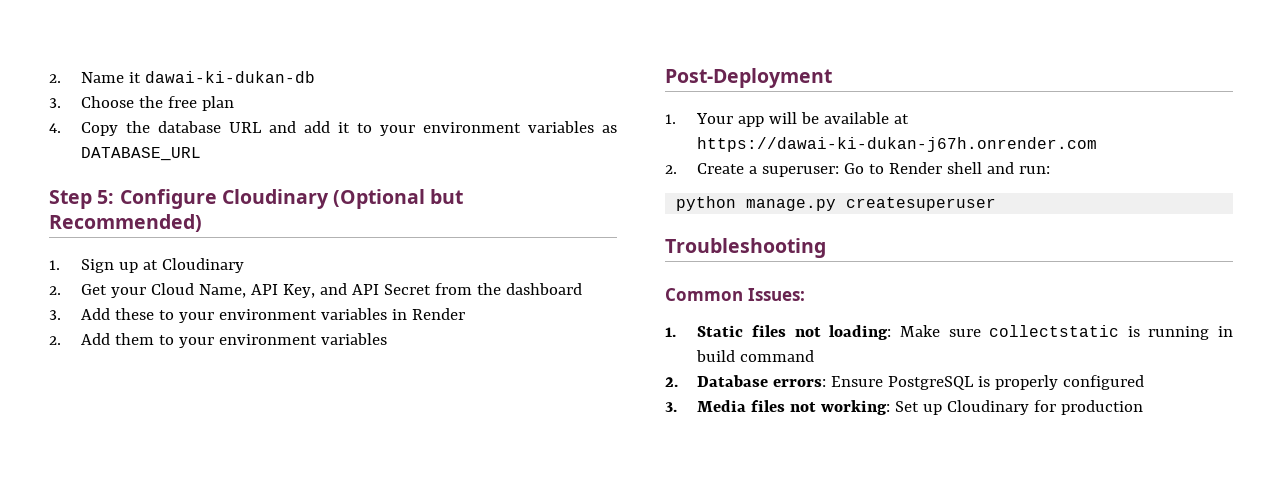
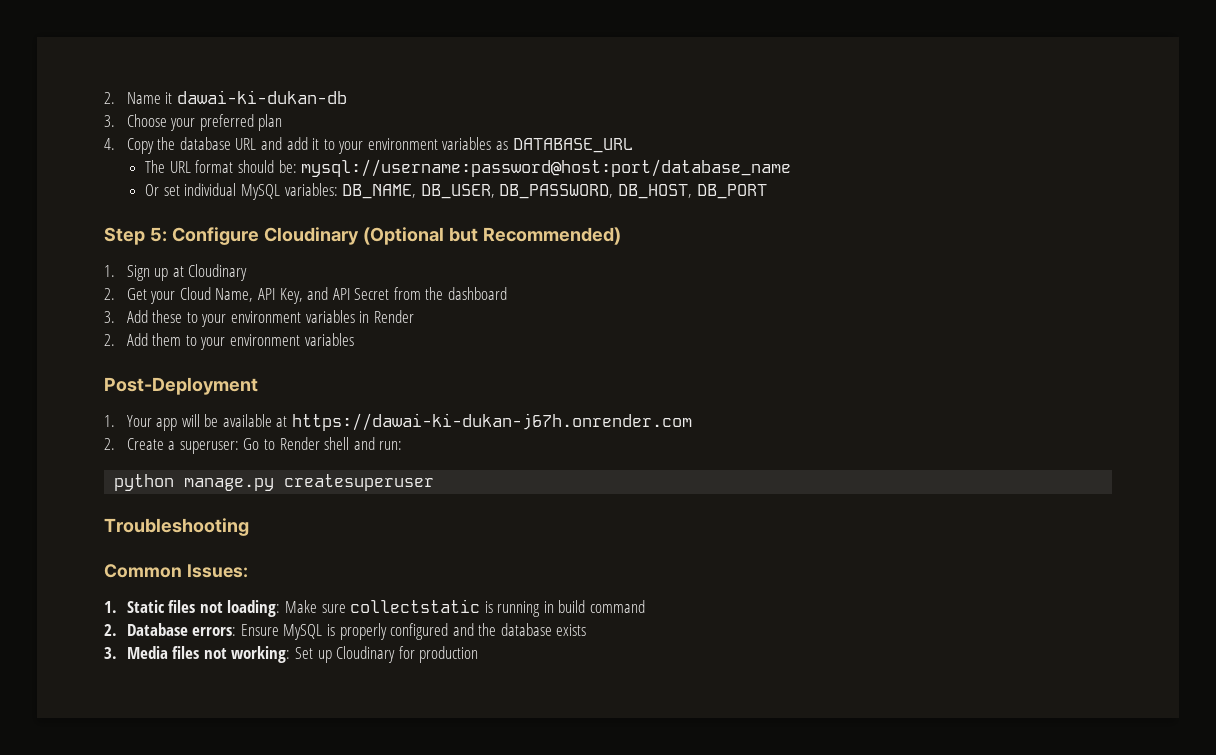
- 3. Choose the free plan
+ 3. Choose your preferred plan
+ The URL format should be: mysql://username:password@host:port/database_name
+ Or set individual MySQL variables: DB_NAME, DB_USER, DB_PASSWORD, DB_HOST, DB_PORT
- 2. Database errors: Ensure PostgreSQL is properly configured
+ 2. Database errors: Ensure MySQL is properly configured and the database exists

